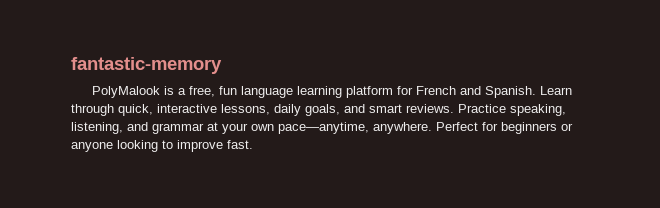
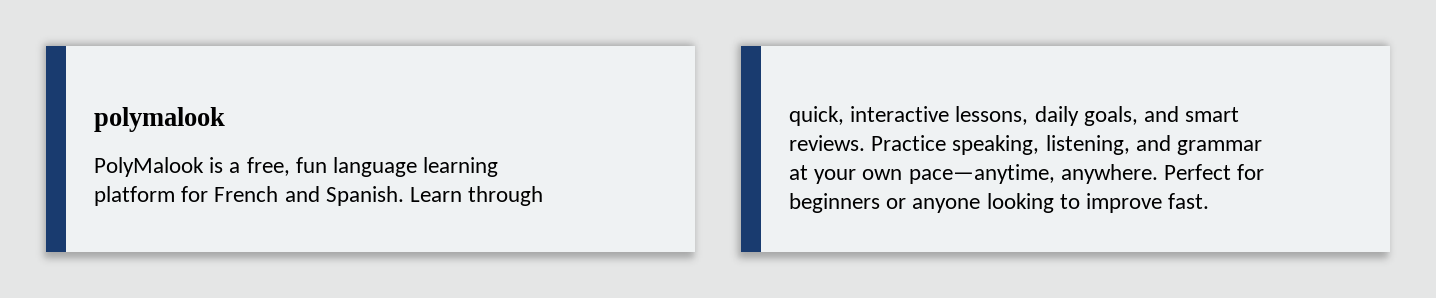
- fantastic-memory
+ polymalook

